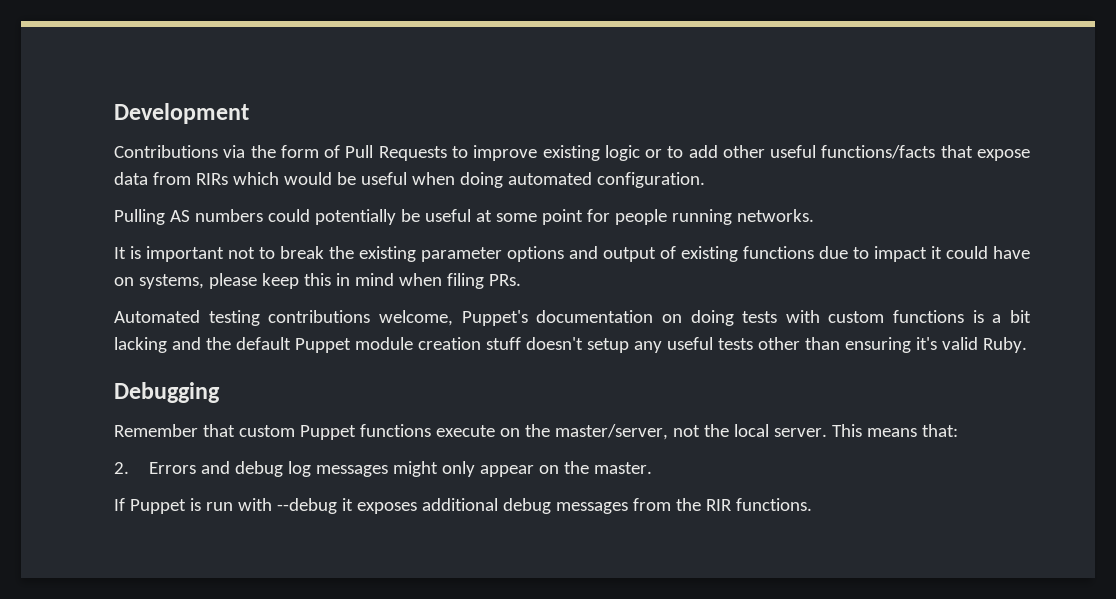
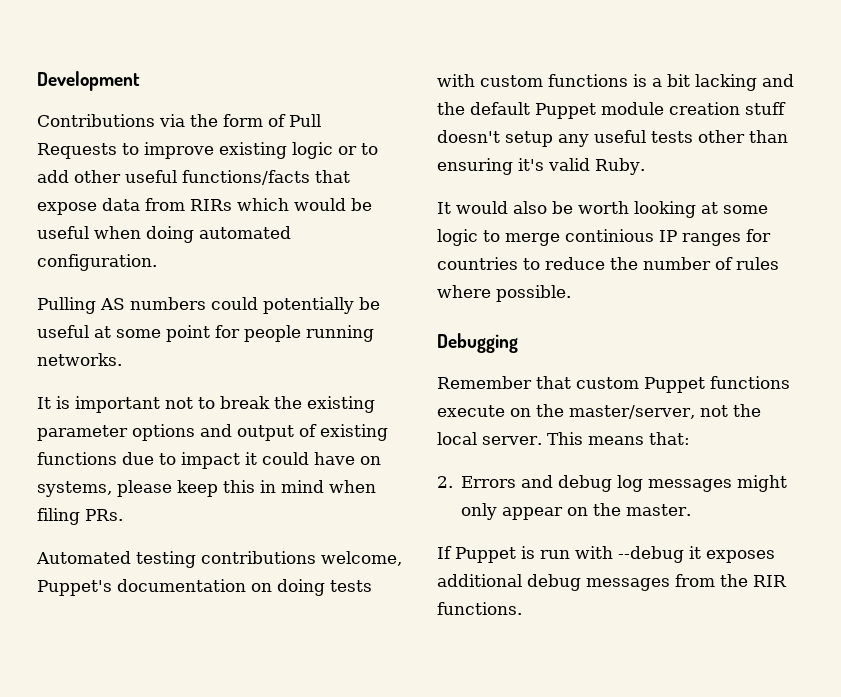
+ It would also be worth looking at some logic to merge continious IP ranges for countries to reduce the number of rules where possible.

